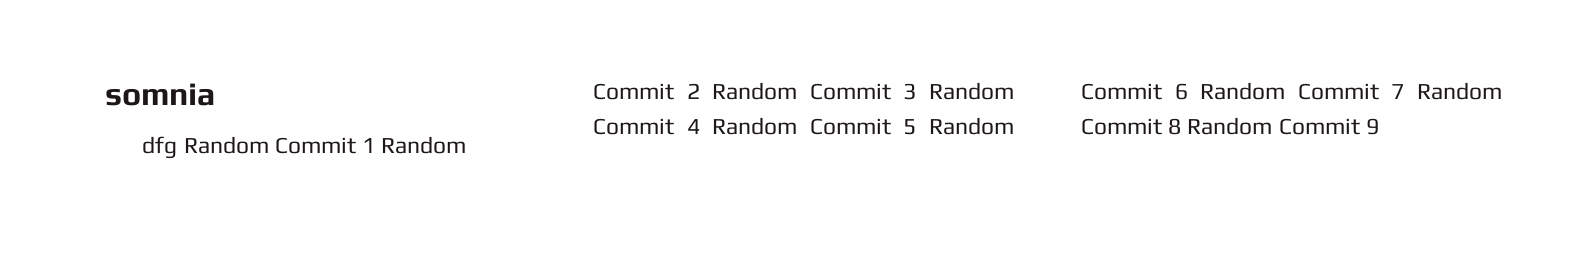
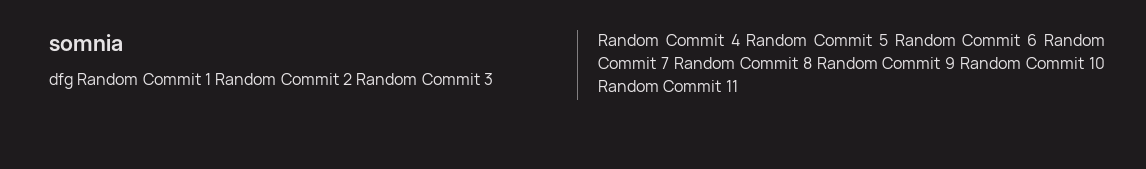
- dfg Random Commit 1 Random Commit 2 Random Commit 3 Random Commit 4 Random Commit 5 Random Commit 6 Random Commit 7 Random Commit 8 Random Commit 9
+ dfg Random Commit 1 Random Commit 2 Random Commit 3 Random Commit 4 Random Commit 5 Random Commit 6 Random Commit 7 Random Commit 8 Random Commit 9 Random Commit 10 Random Commit 11

